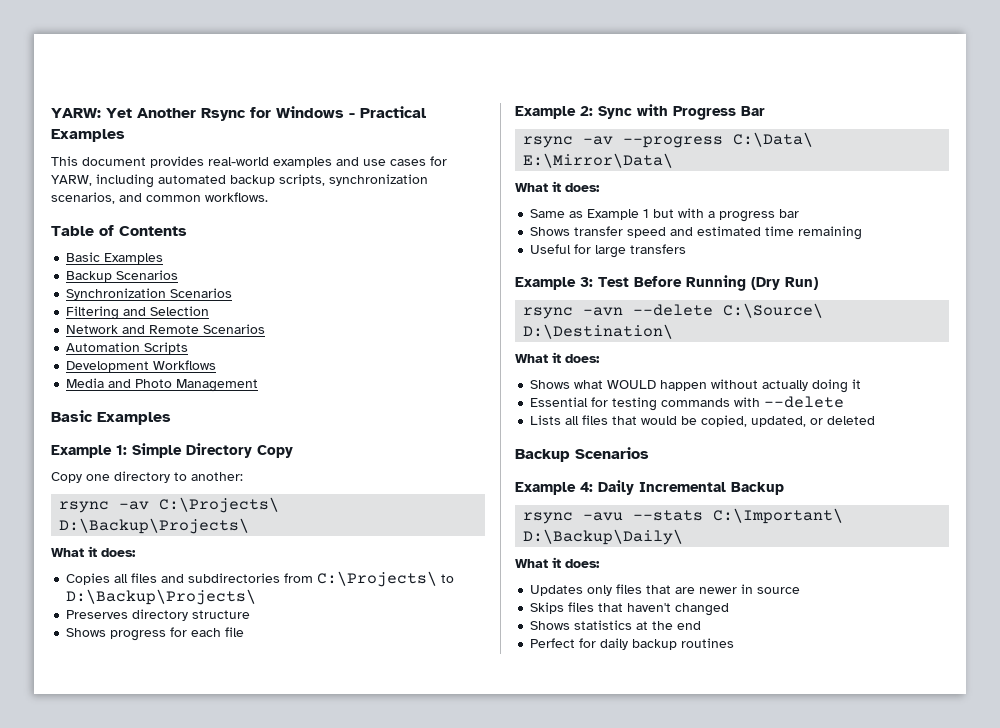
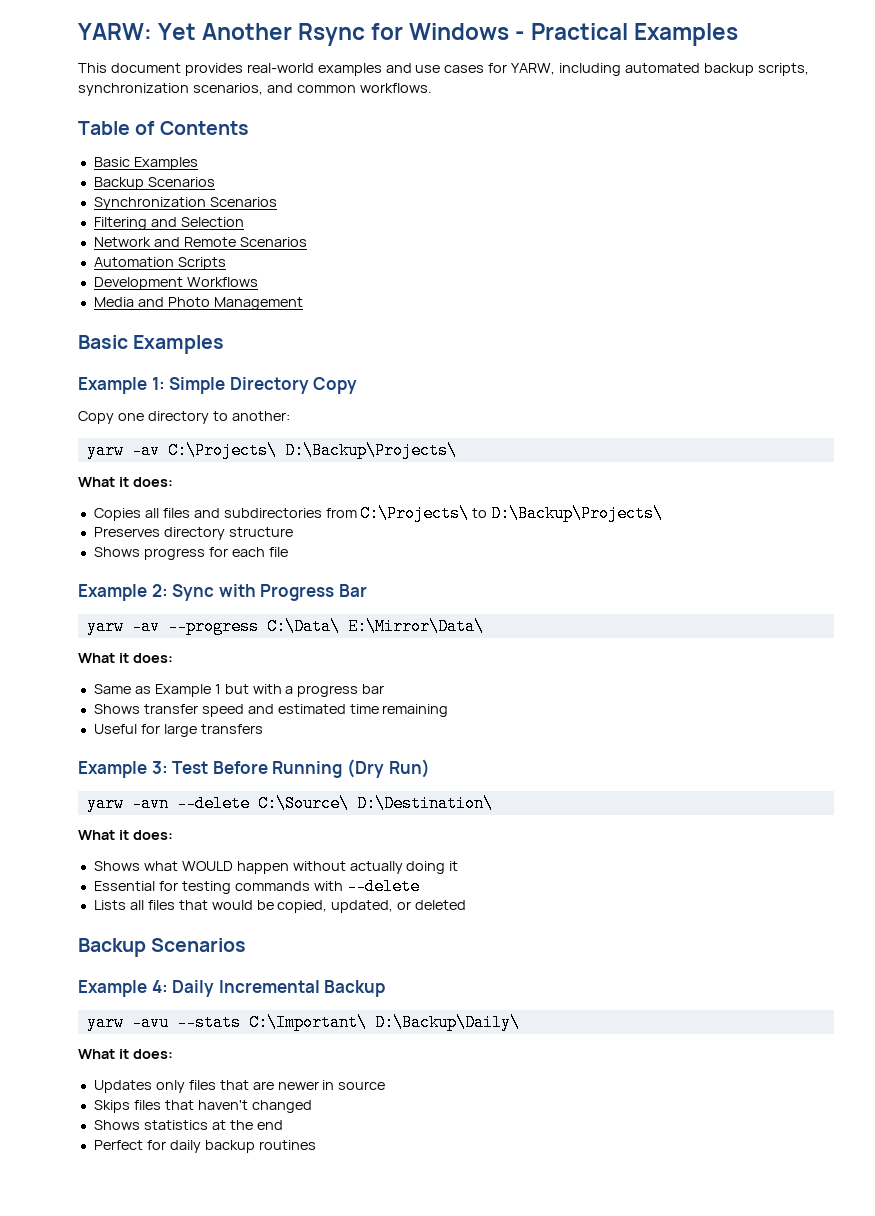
- rsync -av C:\Projects\ D:\Backup\Projects\
+ yarw -av C:\Projects\ D:\Backup\Projects\
- rsync -av --progress C:\Data\ E:\Mirror\Data\
+ yarw -av --progress C:\Data\ E:\Mirror\Data\
- rsync -avn --delete C:\Source\ D:\Destination\
+ yarw -avn --delete C:\Source\ D:\Destination\
- rsync -avu --stats C:\Important\ D:\Backup\Daily\
+ yarw -avu --stats C:\Important\ D:\Backup\Daily\

